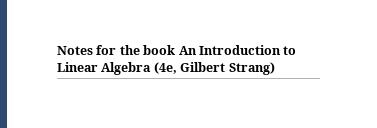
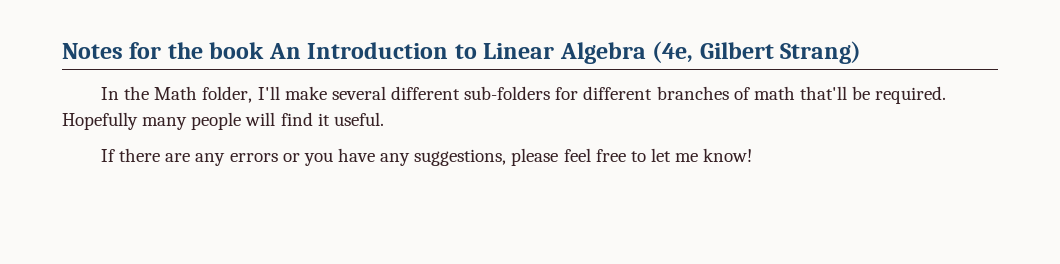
+ In the Math folder, I'll make several different sub-folders for different branches of math that'll be required. Hopefully many people will find it useful.
+ If there are any errors or you have any suggestions, please feel free to let me know!

